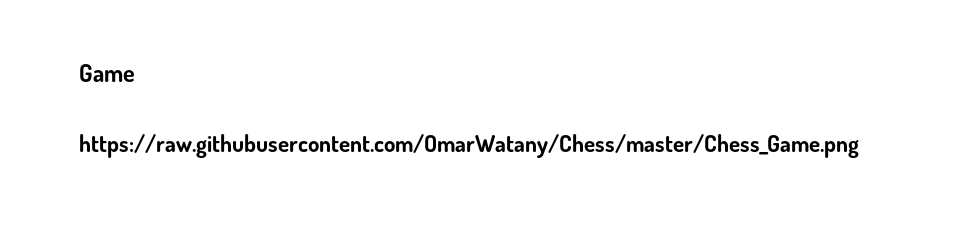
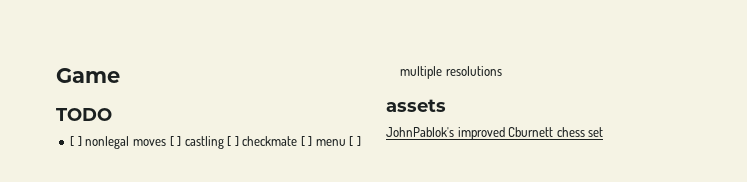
- https://raw.githubusercontent.com/OmarWatany/Chess/master/Chess_Game.png
+ TODO
+ [ ] nonlegal moves [ ] castling [ ] checkmate [ ] menu [ ] multiple resolutions
+ assets
+ JohnPablok's improved Cburnett chess set

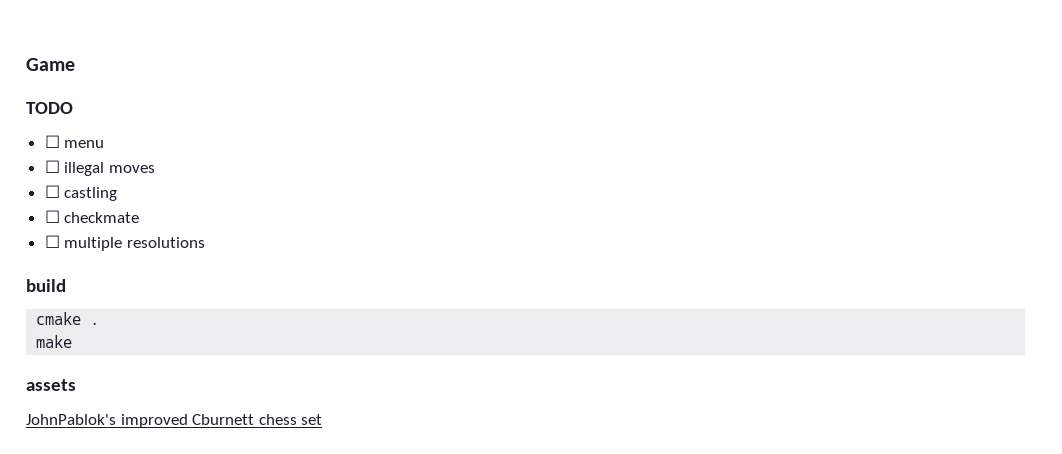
- [ ] nonlegal moves [ ] castling [ ] checkmate [ ] menu [ ] multiple resolutions
+ ☐ menu
+ ☐ illegal moves
+ ☐ castling
+ ☐ checkmate
+ ☐ multiple resolutions
+ build
+ cmake .
+ make

